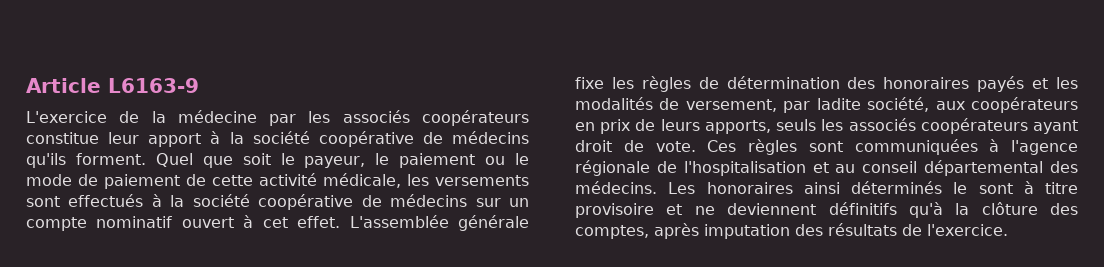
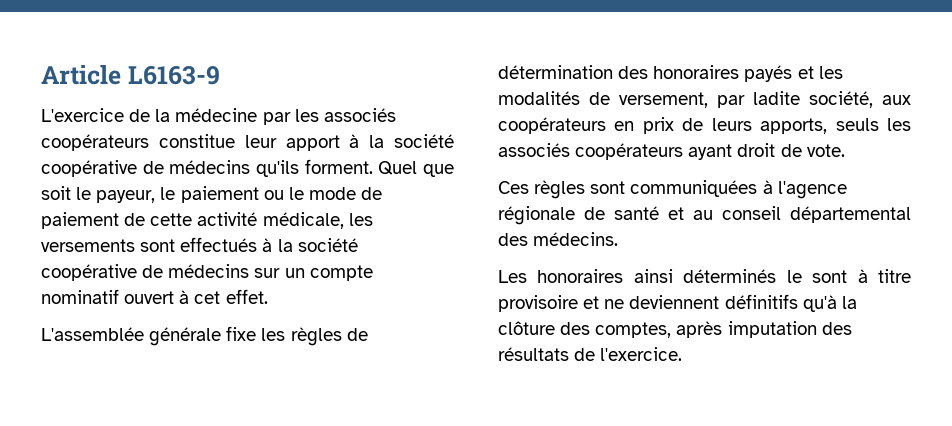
- Quel que soit le payeur, le paiement ou le mode de paiement de cette activité médicale, les versements sont effectués à la société coopérative de médecins sur un compte nominatif ouvert à cet effet. L'assemblée générale fixe les règles de détermination des honoraires payés et les modalités de versement, par ladite société, aux coopérateurs en prix de leurs apports, seuls les associés coopérateurs ayant droit de vote. Ces règles sont communiquées à l'agence régionale de l'hospitalisation et au conseil départemental des médecins. Les honoraires ainsi déterminés le sont à titre provisoire et ne deviennent définitifs qu'à la clôture des comptes, après imputation des résultats de l'exercice.
+ Quel que soit le payeur, le paiement ou le mode de paiement de cette activité médicale, les versements sont effectués à la société coopérative de médecins sur un compte nominatif ouvert à cet effet.
+ L'assemblée générale fixe les règles de détermination des honoraires payés et les modalités de versement, par ladite société, aux coopérateurs en prix de leurs apports, seuls les associés coopérateurs ayant droit de vote.
+ Ces règles sont communiquées à l'agence régionale de santé et au conseil départemental des médecins.
+ Les honoraires ainsi déterminés le sont à titre provisoire et ne deviennent définitifs qu'à la clôture des comptes, après imputation des résultats de l'exercice.

